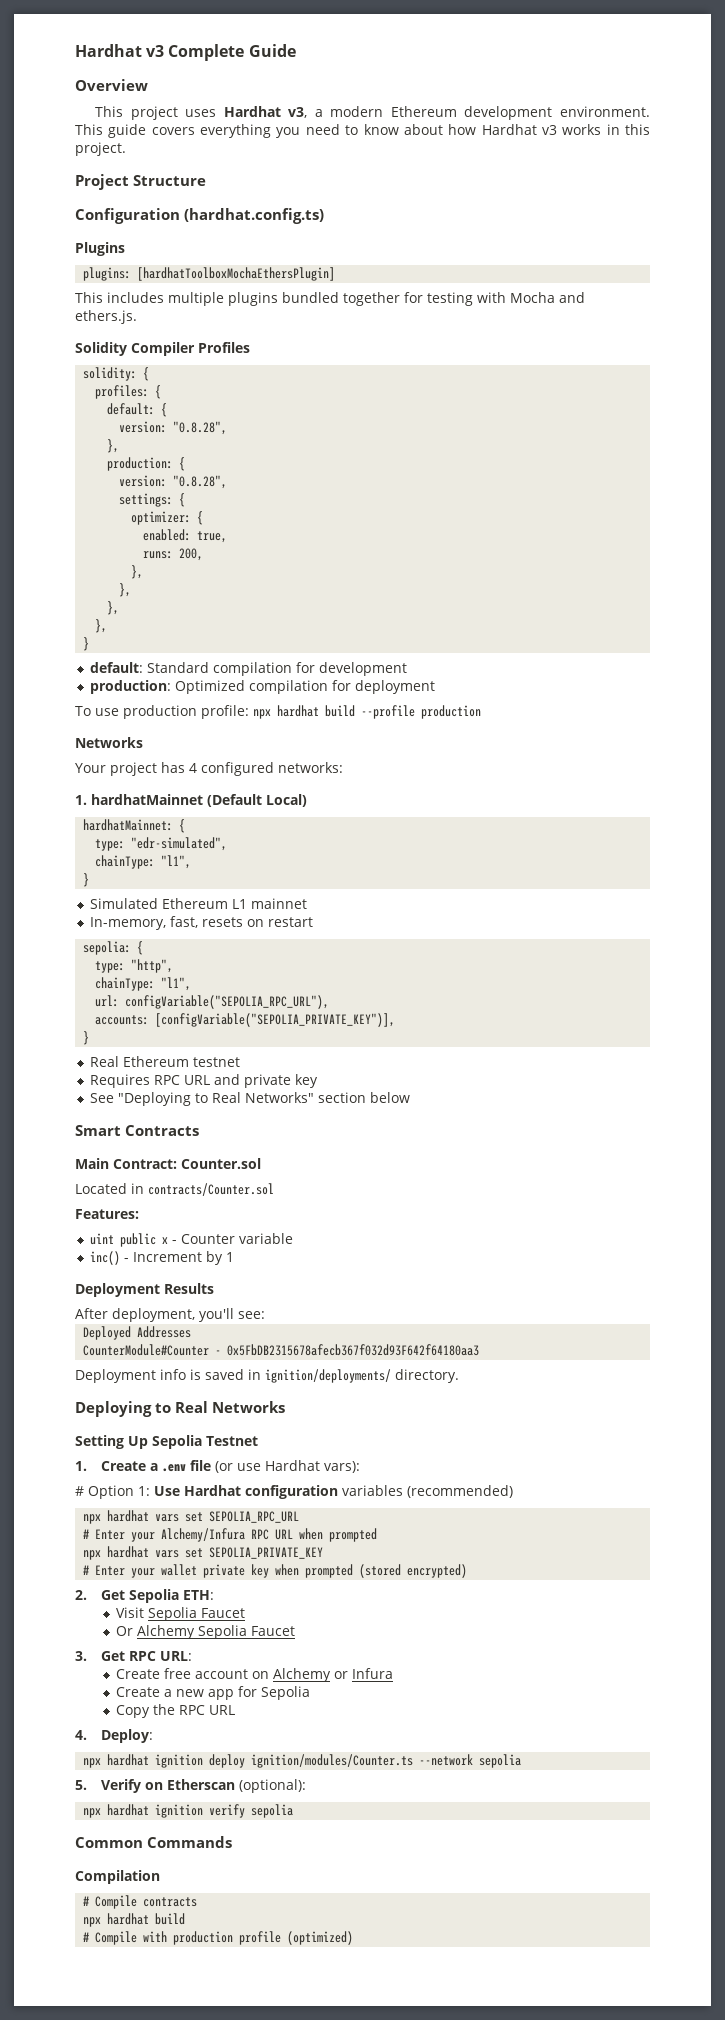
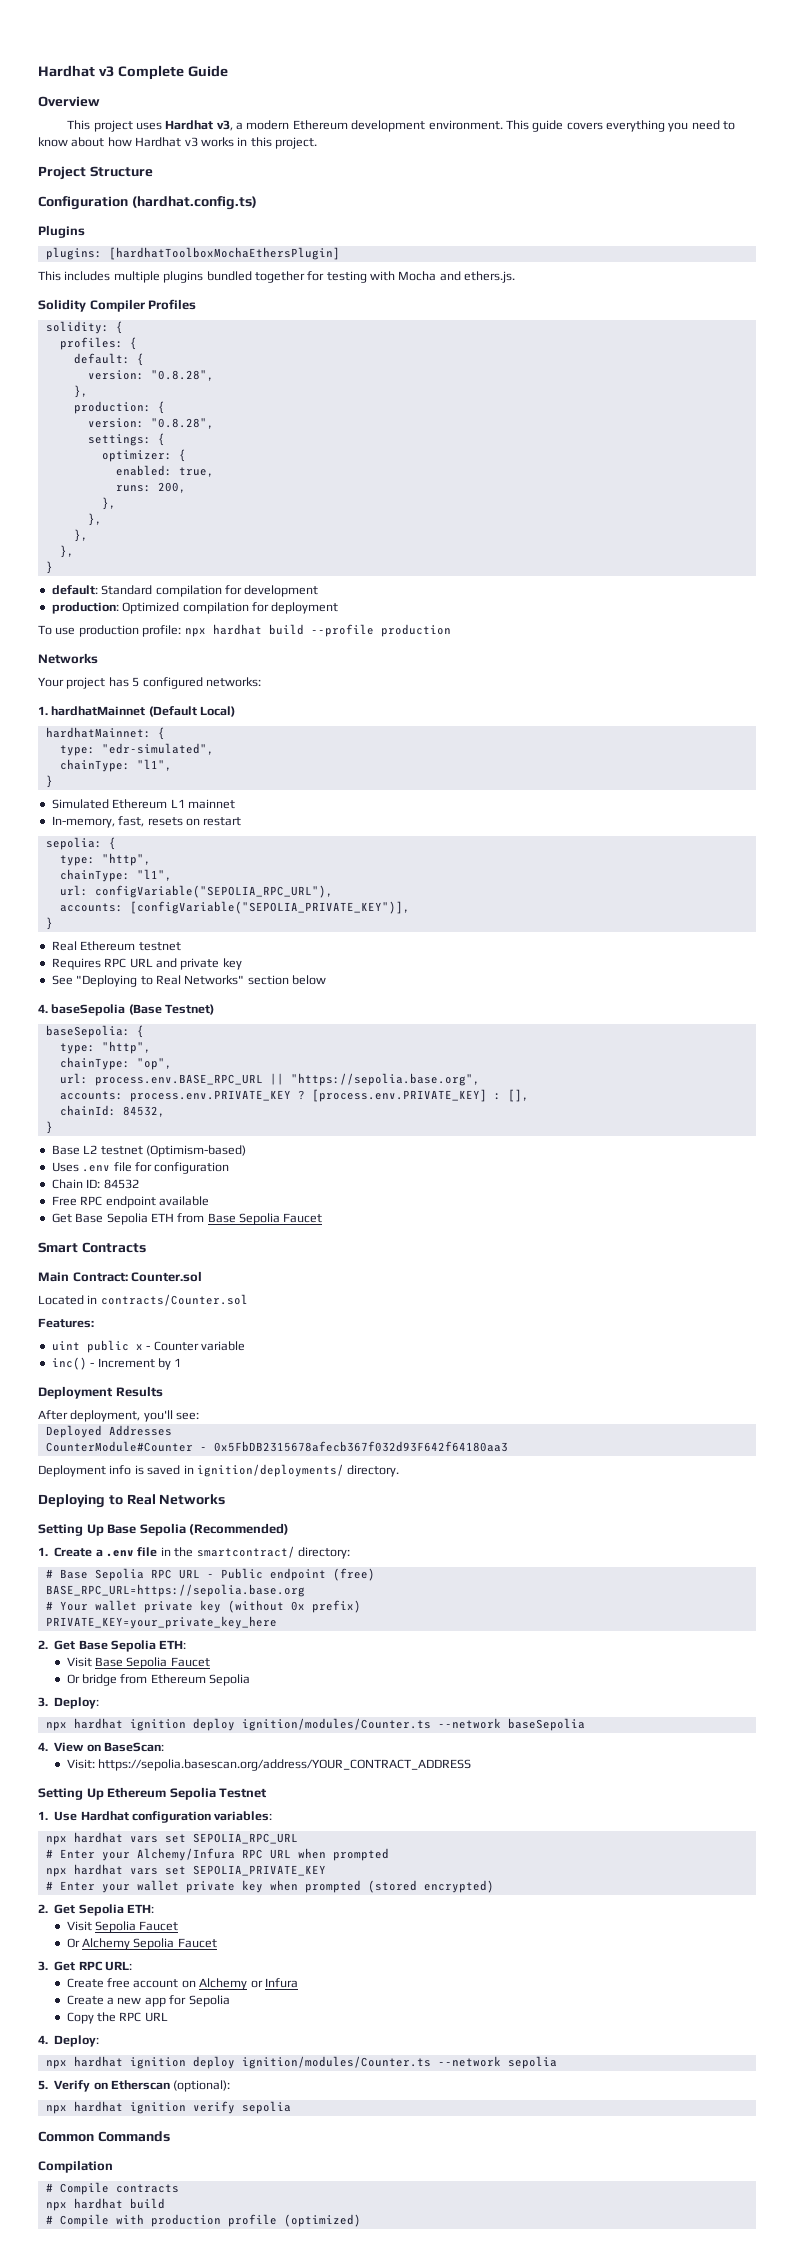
- Your project has 4 configured networks:
+ Your project has 5 configured networks:
+ 4. baseSepolia (Base Testnet)
+ baseSepolia: {
+ type: "http",
+ chainType: "op",
+ url: process.env.BASE_RPC_URL || "https://sepolia.base.org",
+ accounts: process.env.PRIVATE_KEY ? [process.env.PRIVATE_KEY] : [],
+ chainId: 84532,
+ }
+ Base L2 testnet (Optimism-based)
+ Uses .env file for configuration
+ Chain ID: 84532
+ Free RPC endpoint available
+ Get Base Sepolia ETH from Base Sepolia Faucet
- Setting Up Sepolia Testnet
+ Setting Up Base Sepolia (Recommended)
- 1. Create a .env file (or use Hardhat vars):
- # Option 1: Use Hardhat configuration variables (recommended)
+ 1. Create a .env file in the smartcontract/ directory:
+ # Base Sepolia RPC URL - Public endpoint (free)
+ BASE_RPC_URL=https://sepolia.base.org
+ # Your wallet private key (without 0x prefix)
+ PRIVATE_KEY=your_private_key_here
+ 2. Get Base Sepolia ETH:
+ Visit Base Sepolia Faucet
+ Or bridge from Ethereum Sepolia
+ 3. Deploy:
+ npx hardhat ignition deploy ignition/modules/Counter.ts --network baseSepolia
+ 4. View on BaseScan:
+ Visit: https://sepolia.basescan.org/address/YOUR_CONTRACT_ADDRESS
+ Setting Up Ethereum Sepolia Testnet
+ 1. Use Hardhat configuration variables:

